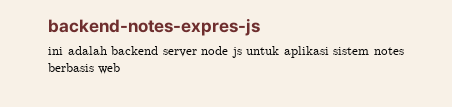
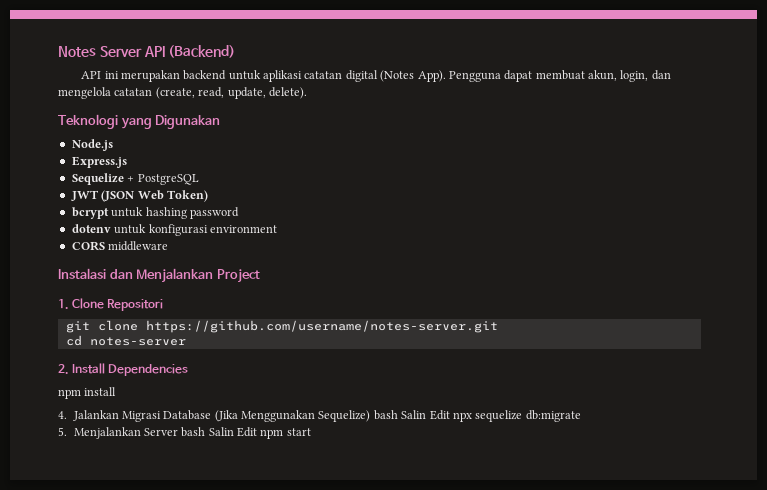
- backend-notes-expres-js
- ini adalah backend server node js untuk aplikasi sistem notes berbasis web
+ Notes Server API (Backend)
+ API ini merupakan backend untuk aplikasi catatan digital (Notes App). Pengguna dapat membuat akun, login, dan mengelola catatan (create, read, update, delete).
+ Teknologi yang Digunakan
+ Node.js
+ Express.js
+ Sequelize + PostgreSQL
+ JWT (JSON Web Token)
+ bcrypt untuk hashing password
+ dotenv untuk konfigurasi environment
+ CORS middleware
+ Instalasi dan Menjalankan Project
+ 1. Clone Repositori
+ git clone https://github.com/username/notes-server.git
+ cd notes-server
+ 2. Install Dependencies
+ npm install
+ 4. Jalankan Migrasi Database (Jika Menggunakan Sequelize) bash Salin Edit npx sequelize db:migrate
+ 5. Menjalankan Server bash Salin Edit npm start

